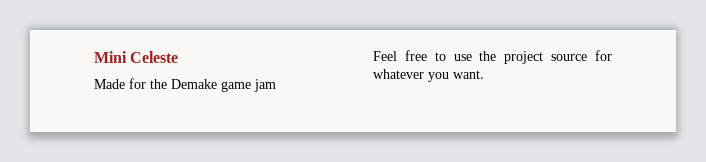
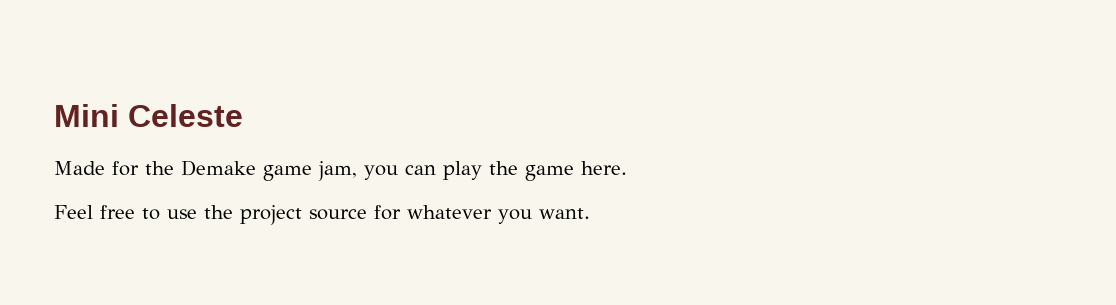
- Made for the Demake game jam
+ Made for the Demake game jam, you can play the game here.

